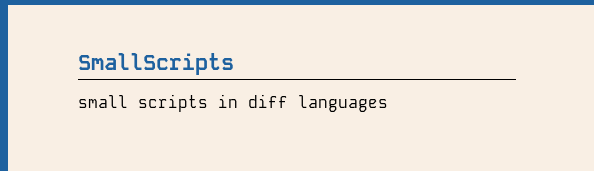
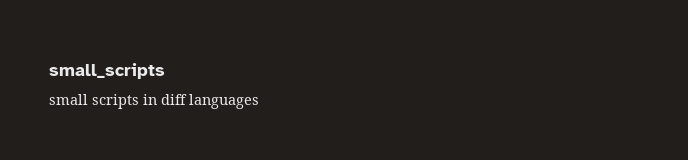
- SmallScripts
+ small_scripts

